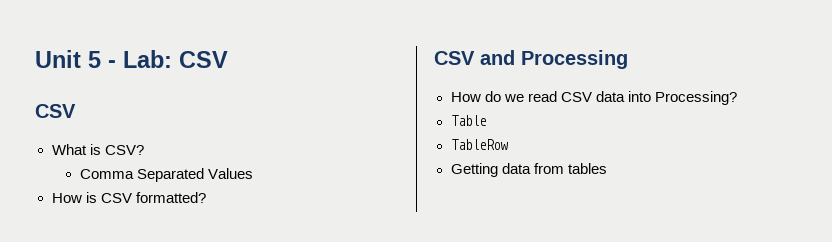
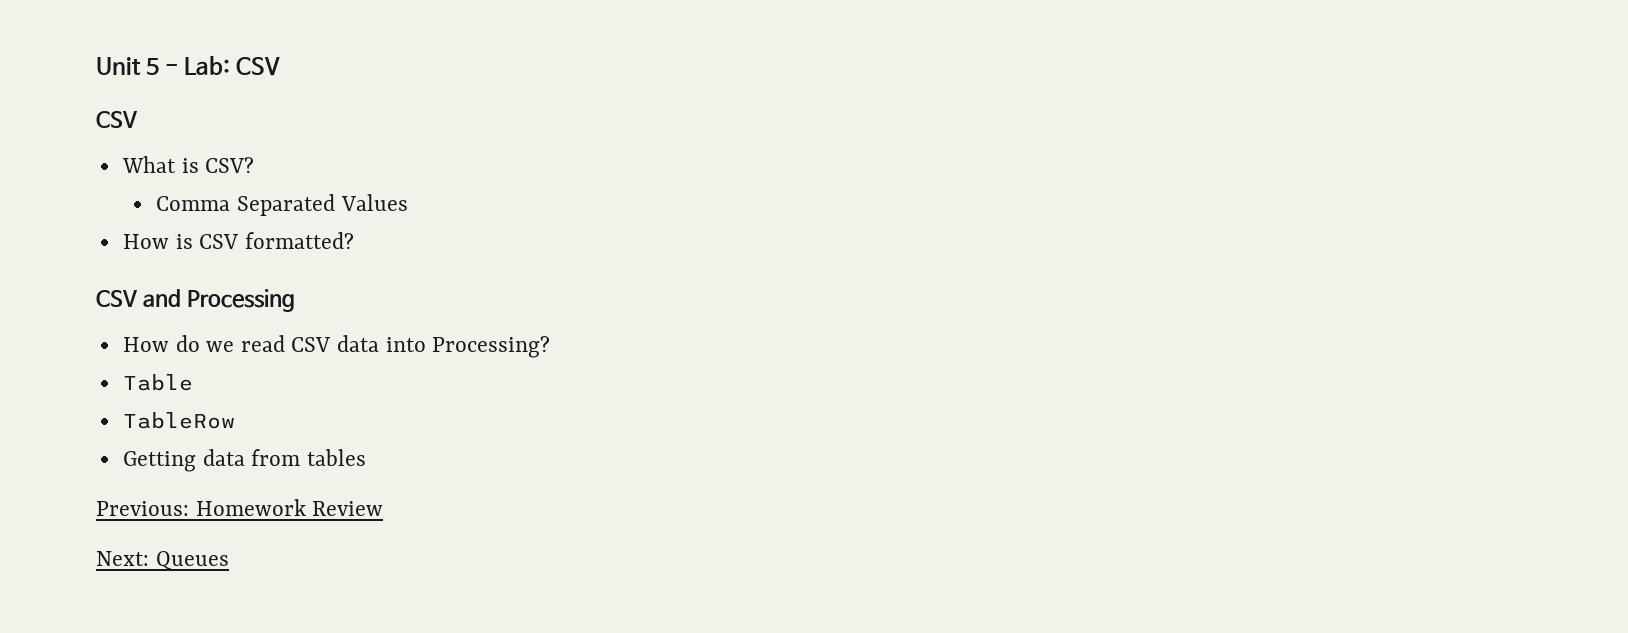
+ Previous: Homework Review
+ Next: Queues

